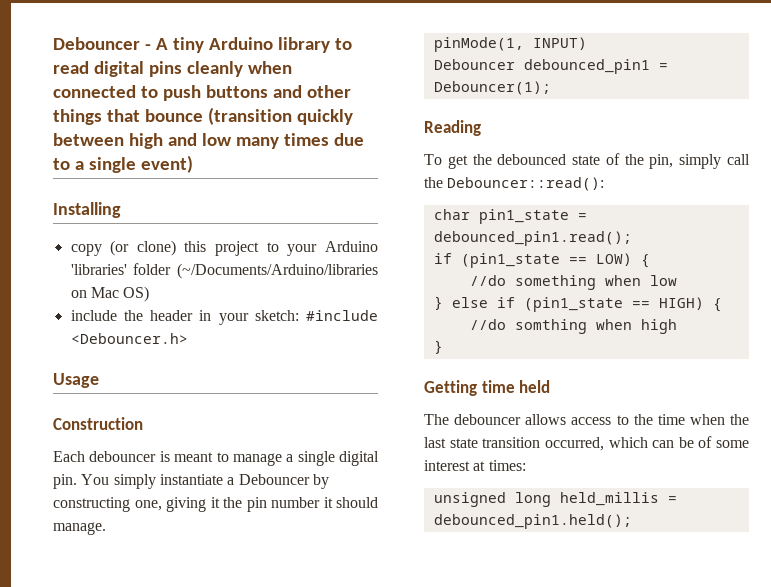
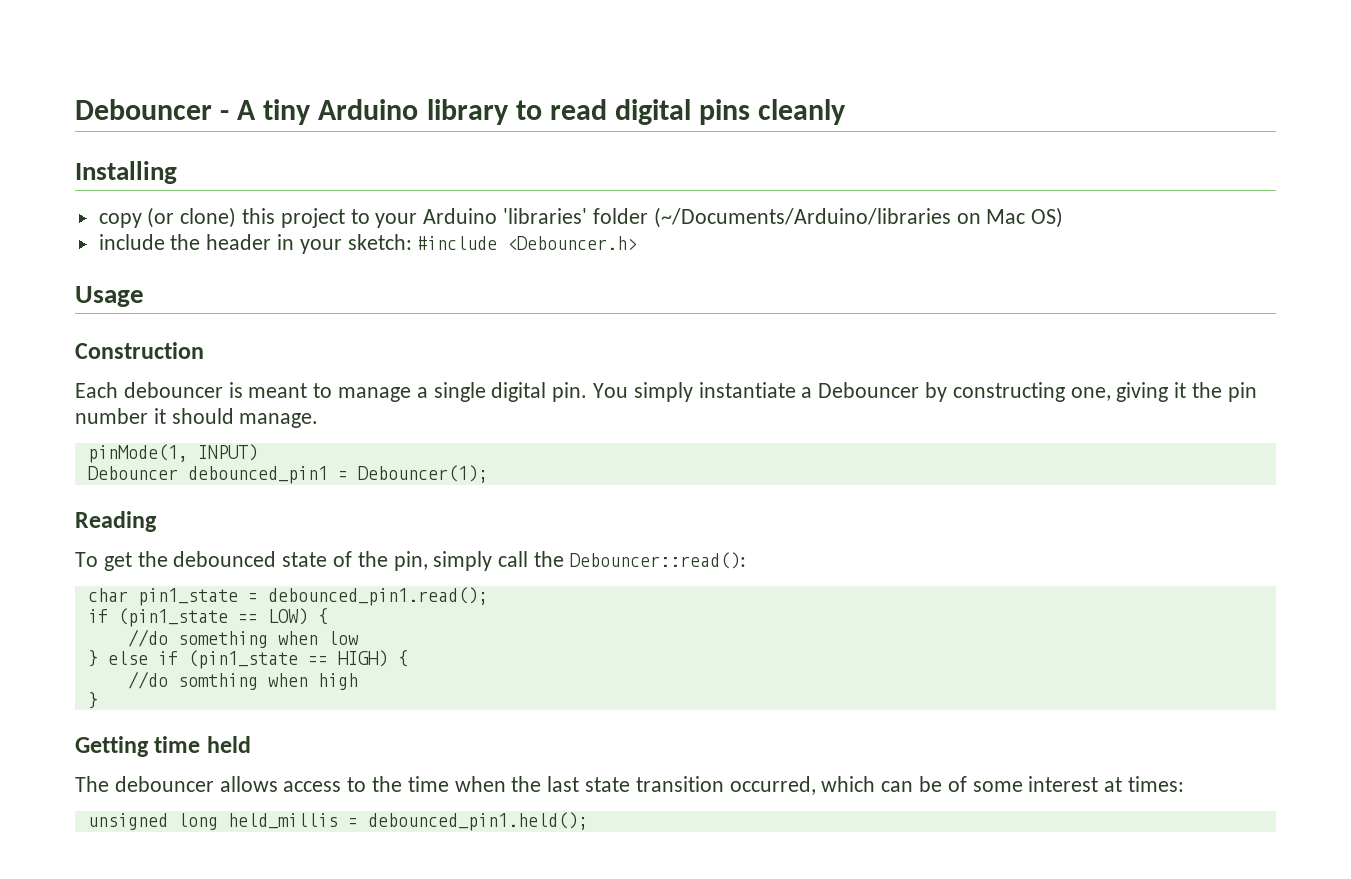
- Debouncer - A tiny Arduino library to read digital pins cleanly when connected to push buttons and other things that bounce (transition quickly between high and low many times due to a single event)
+ Debouncer - A tiny Arduino library to read digital pins cleanly

